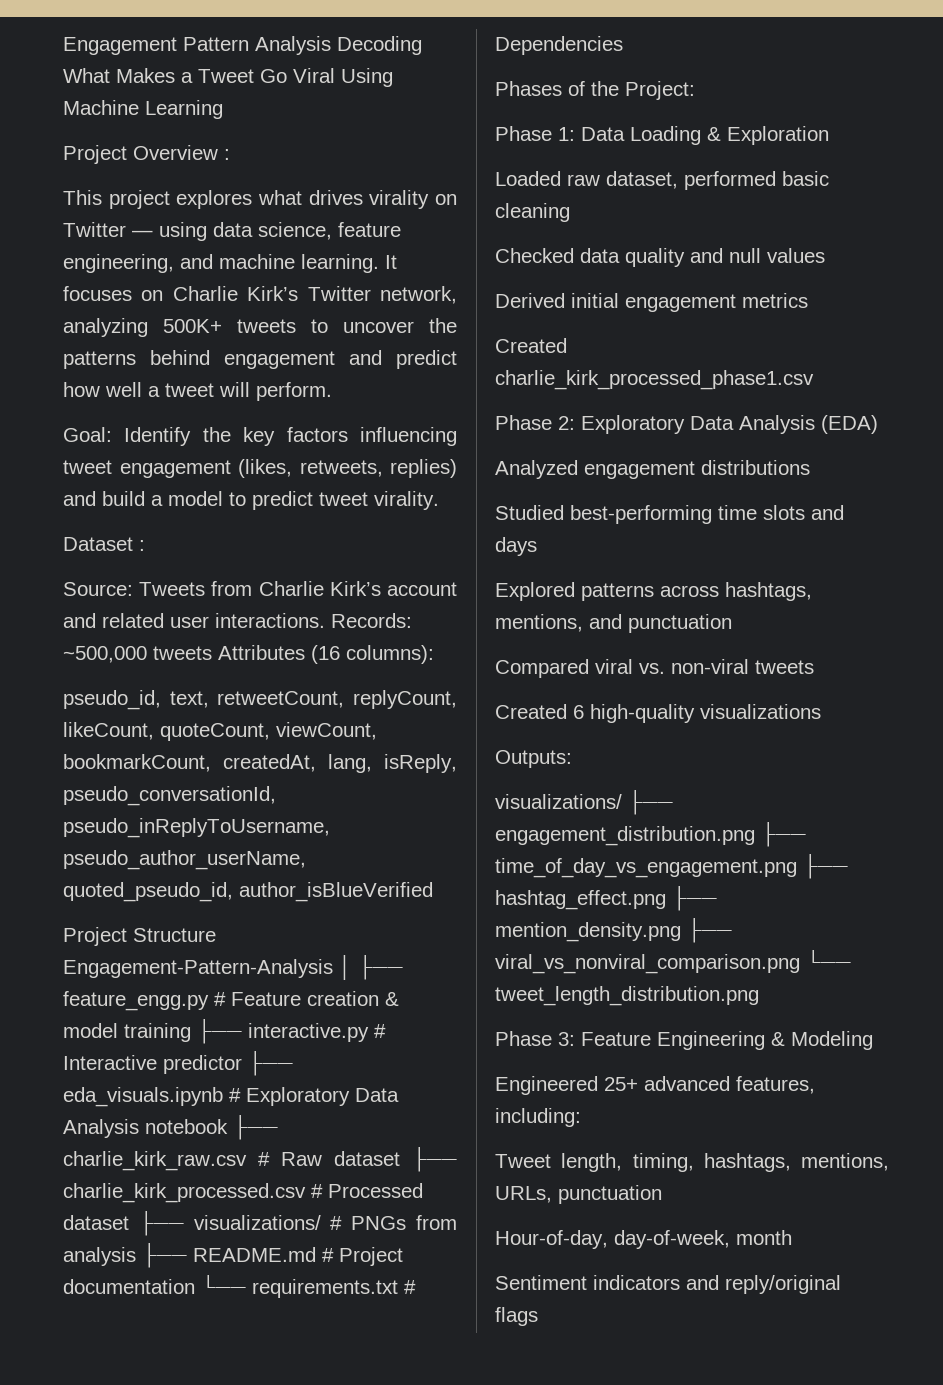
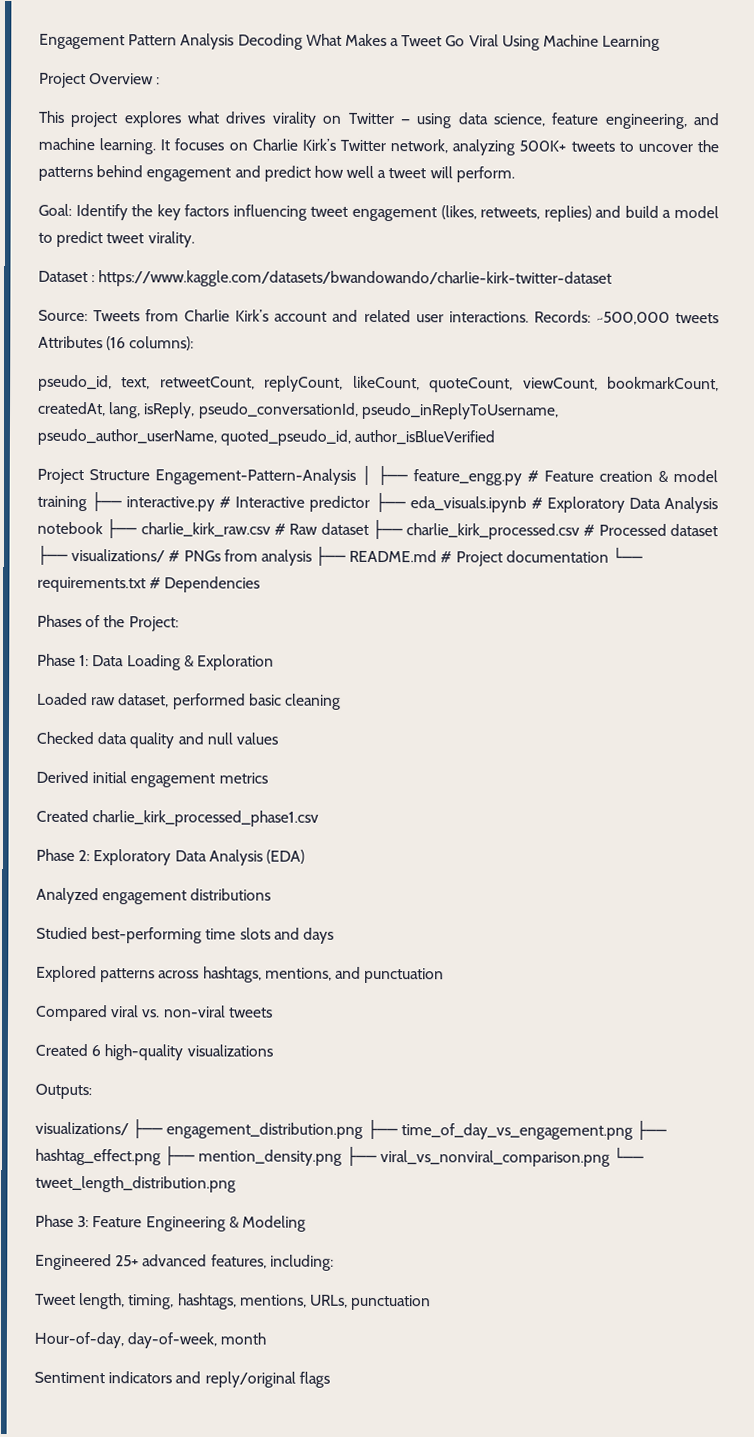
- Dataset :
+ Dataset : https://www.kaggle.com/datasets/bwandowando/charlie-kirk-twitter-dataset

